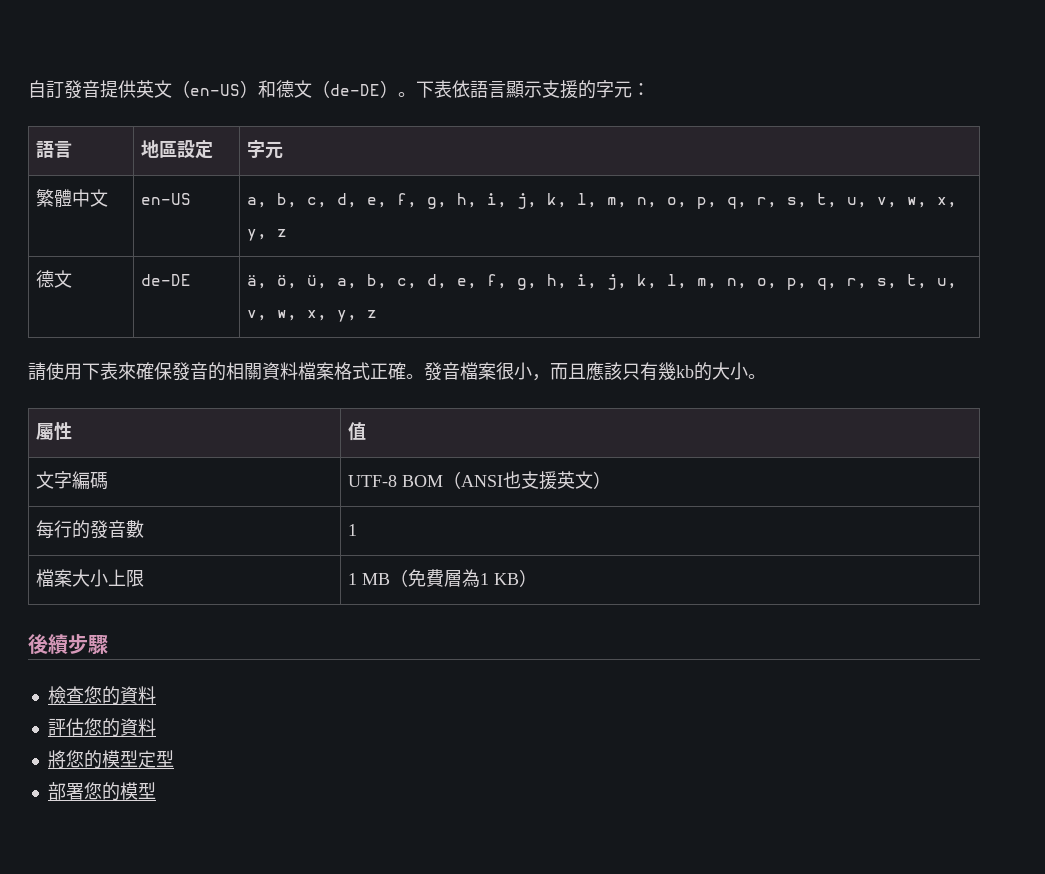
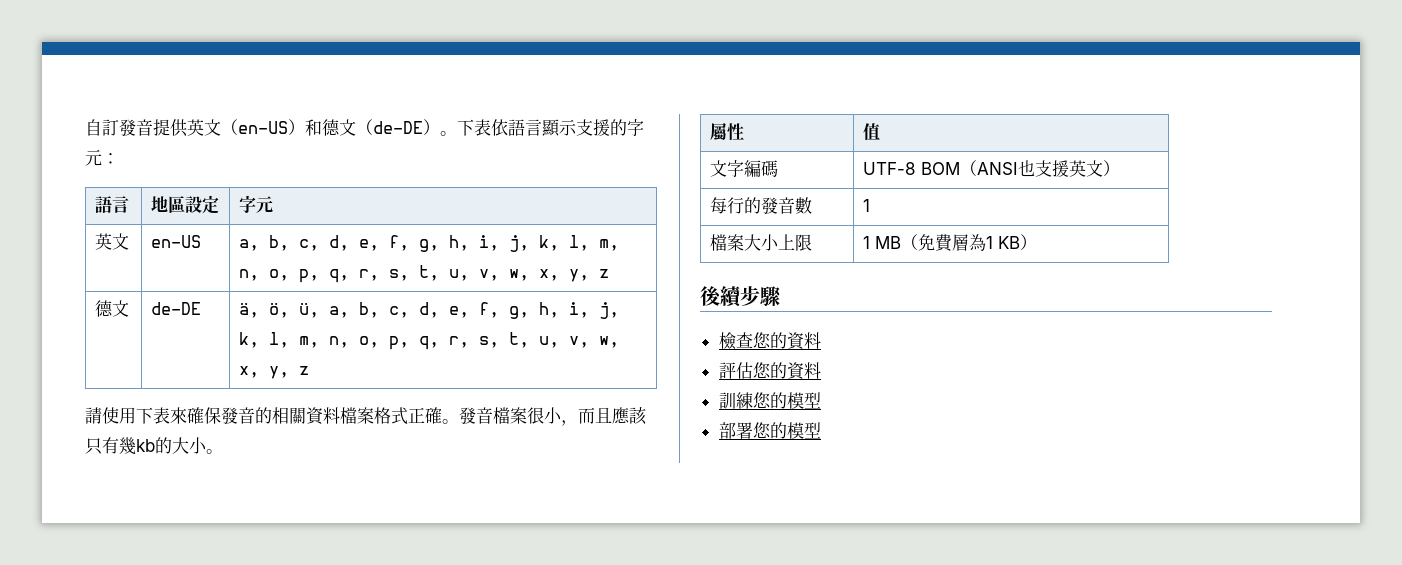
- 繁體中文 | en-US | a, b, c, d, e, f, g, h, i, j, k, l, m, n, o, p, q, r, s, t, u, v, w, x, y, z
+ 英文 | en-US | a, b, c, d, e, f, g, h, i, j, k, l, m, n, o, p, q, r, s, t, u, v, w, x, y, z
- 將您的模型定型
+ 訓練您的模型

